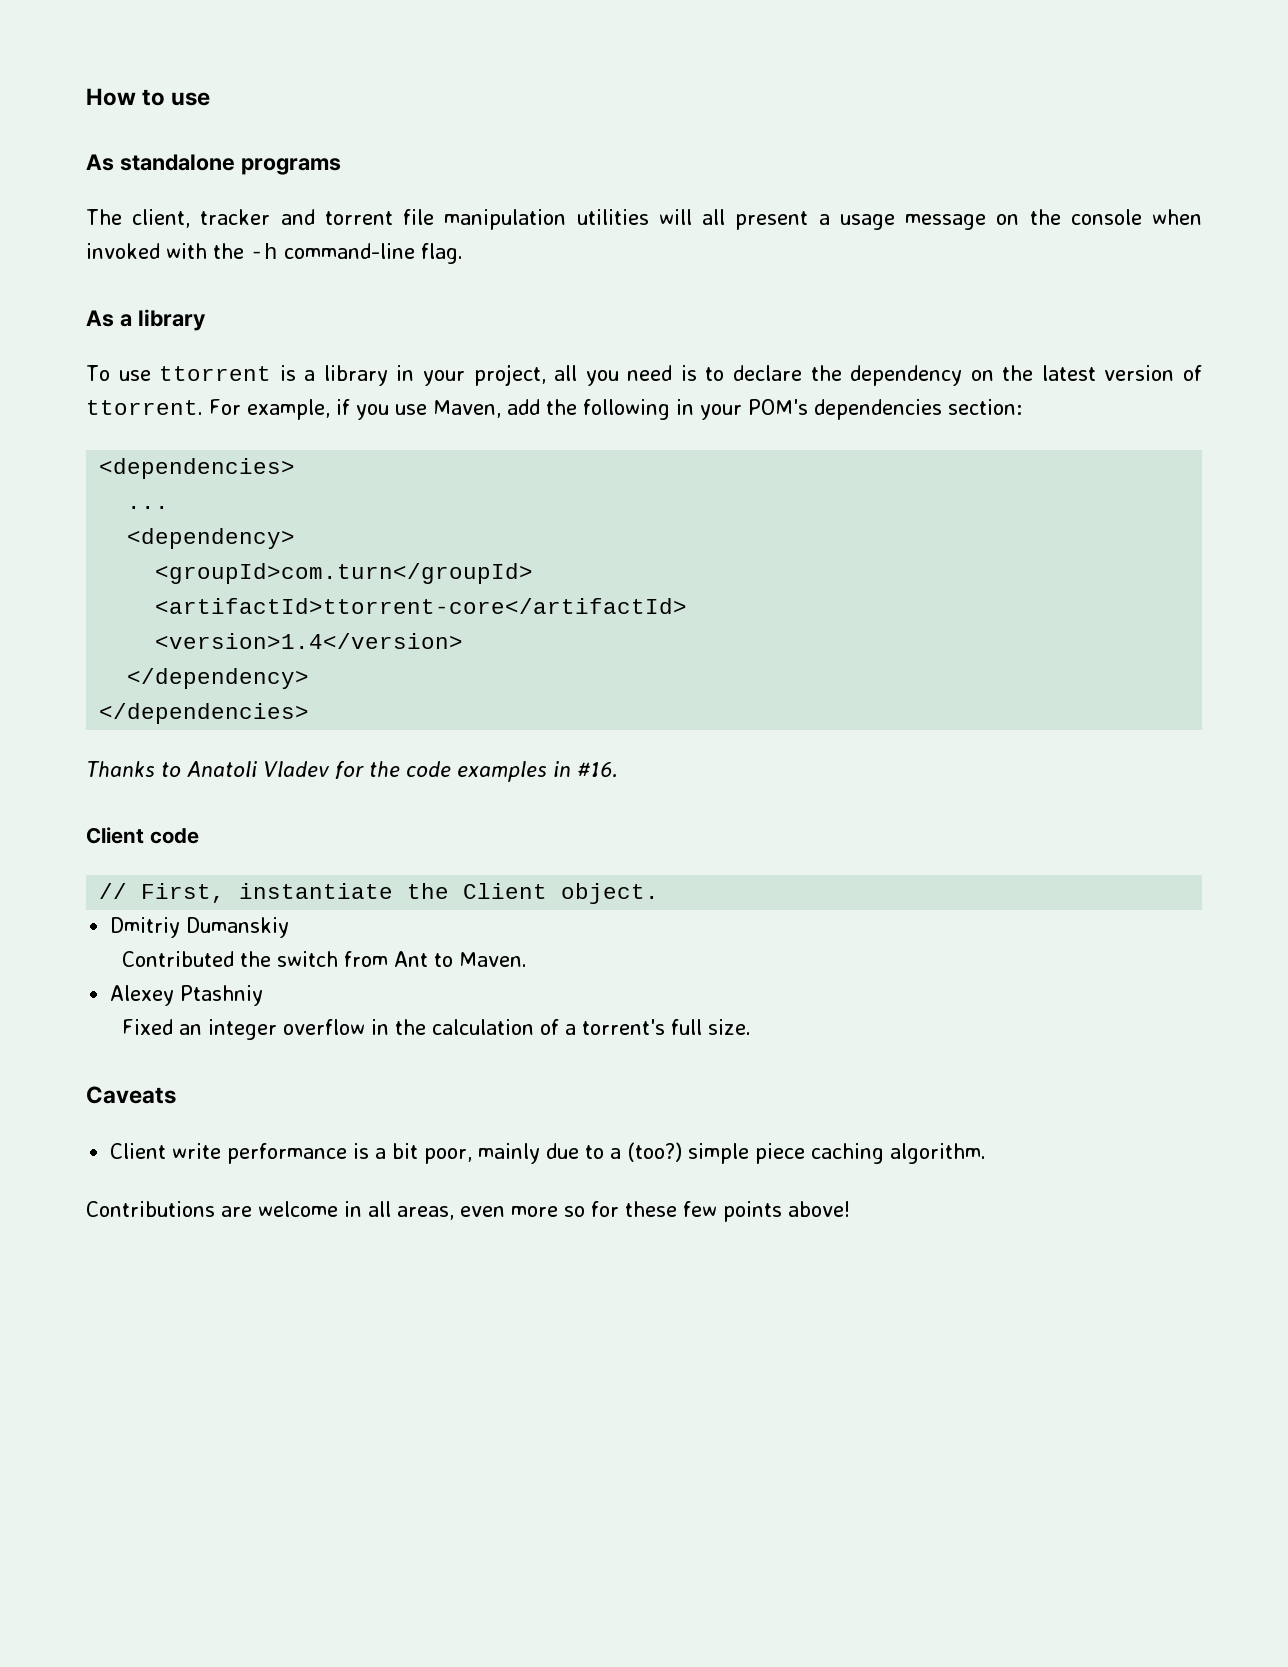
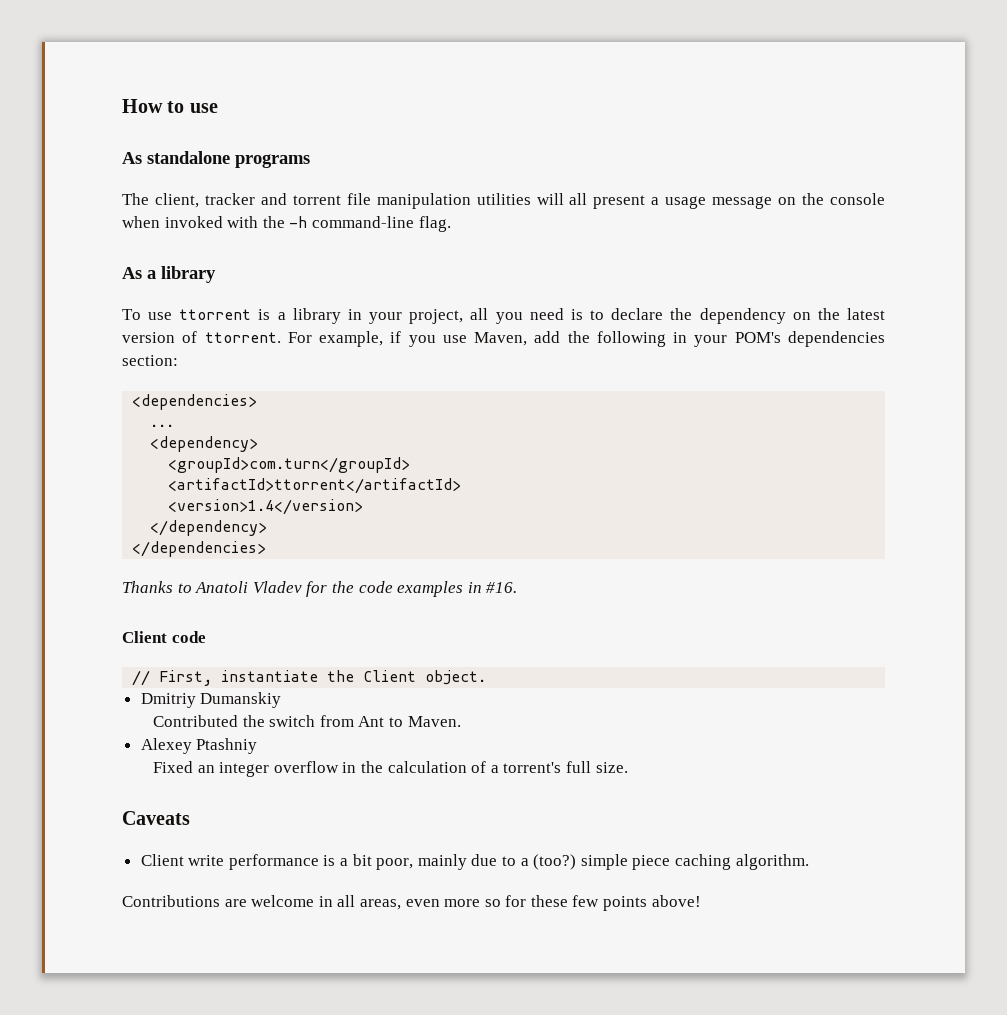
- <artifactId>ttorrent-core</artifactId>
+ <artifactId>ttorrent</artifactId>

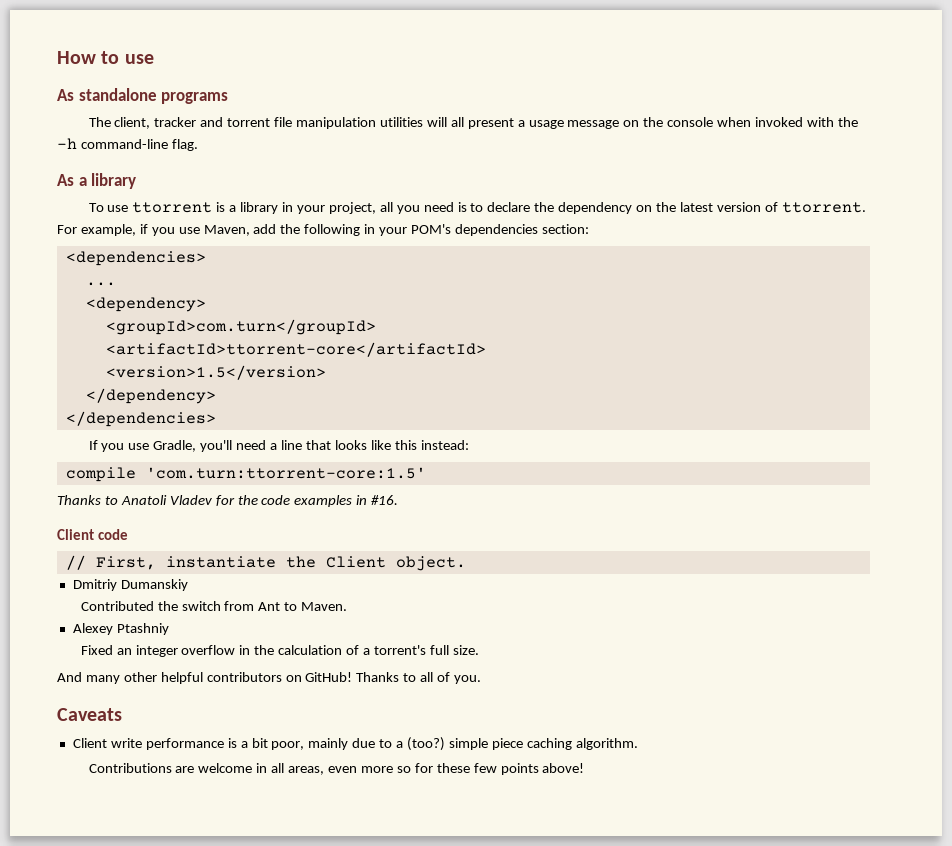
- <artifactId>ttorrent</artifactId>
- <version>1.4</version>
+ <artifactId>ttorrent-core</artifactId>
+ <version>1.5</version>
+ If you use Gradle, you'll need a line that looks like this instead:
+ compile 'com.turn:ttorrent-core:1.5'
+ And many other helpful contributors on GitHub! Thanks to all of you.

